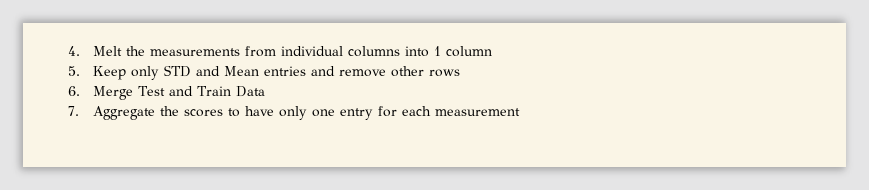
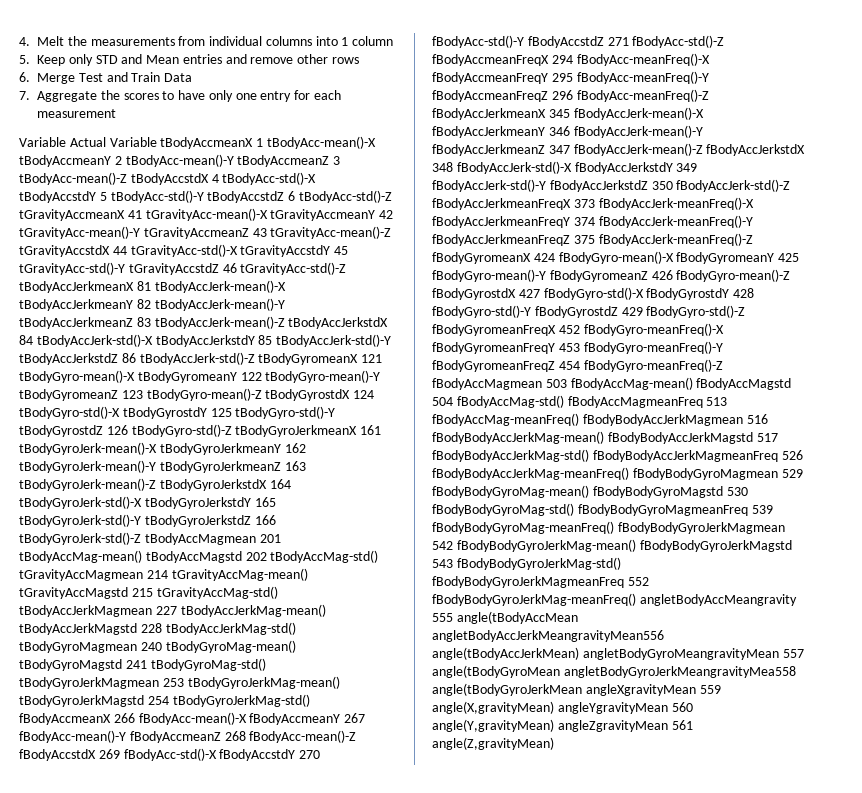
+ Variable Actual Variable tBodyAccmeanX 1 tBodyAcc-mean()-X tBodyAccmeanY 2 tBodyAcc-mean()-Y tBodyAccmeanZ 3 tBodyAcc-mean()-Z tBodyAccstdX 4 tBodyAcc-std()-X tBodyAccstdY 5 tBodyAcc-std()-Y tBodyAccstdZ 6 tBodyAcc-std()-Z tGravityAccmeanX 41 tGravityAcc-mean()-X tGravityAccmeanY 42 tGravityAcc-mean()-Y tGravityAccmeanZ 43 tGravityAcc-mean()-Z tGravityAccstdX 44 tGravityAcc-std()-X tGravityAccstdY 45 tGravityAcc-std()-Y tGravityAccstdZ 46 tGravityAcc-std()-Z tBodyAccJerkmeanX 81 tBodyAccJerk-mean()-X tBodyAccJerkmeanY 82 tBodyAccJerk-mean()-Y tBodyAccJerkmeanZ 83 tBodyAccJerk-mean()-Z tBodyAccJerkstdX 84 tBodyAccJerk-std()-X tBodyAccJerkstdY 85 tBodyAccJerk-std()-Y tBodyAccJerkstdZ 86 tBodyAccJerk-std()-Z tBodyGyromeanX 121 tBodyGyro-mean()-X tBodyGyromeanY 122 tBodyGyro-mean()-Y tBodyGyromeanZ 123 tBodyGyro-mean()-Z tBodyGyrostdX 124 tBodyGyro-std()-X tBodyGyrostdY 125 tBodyGyro-std()-Y tBodyGyrostdZ 126 tBodyGyro-std()-Z tBodyGyroJerkmeanX 161 tBodyGyroJerk-mean()-X tBodyGyroJerkmeanY 162 tBodyGyroJerk-mean()-Y tBodyGyroJerkmeanZ 163 tBodyGyroJerk-mean()-Z tBodyGyroJerkstdX 164 tBodyGyroJerk-std()-X tBodyGyroJerkstdY 165 tBodyGyroJerk-std()-Y tBodyGyroJerkstdZ 166 tBodyGyroJerk-std()-Z tBodyAccMagmean 201 tBodyAccMag-mean() tBodyAccMagstd 202 tBodyAccMag-std() tGravityAccMagmean 214 tGravityAccMag-mean() tGravityAccMagstd 215 tGravityAccMag-std() tBodyAccJerkMagmean 227 tBodyAccJerkMag-mean() tBodyAccJerkMagstd 228 tBodyAccJerkMag-std() tBodyGyroMagmean 240 tBodyGyroMag-mean() tBodyGyroMagstd 241 tBodyGyroMag-std() tBodyGyroJerkMagmean 253 tBodyGyroJerkMag-mean() tBodyGyroJerkMagstd 254 tBodyGyroJerkMag-std() fBodyAccmeanX 266 fBodyAcc-mean()-X fBodyAccmeanY 267 fBodyAcc-mean()-Y fBodyAccmeanZ 268 fBodyAcc-mean()-Z fBodyAccstdX 269 fBodyAcc-std()-X fBodyAccstdY 270 fBodyAcc-std()-Y fBodyAccstdZ 271 fBodyAcc-std()-Z fBodyAccmeanFreqX 294 fBodyAcc-meanFreq()-X fBodyAccmeanFreqY 295 fBodyAcc-meanFreq()-Y fBodyAccmeanFreqZ 296 fBodyAcc-meanFreq()-Z fBodyAccJerkmeanX 345 fBodyAccJerk-mean()-X fBodyAccJerkmeanY 346 fBodyAccJerk-mean()-Y fBodyAccJerkmeanZ 347 fBodyAccJerk-mean()-Z fBodyAccJerkstdX 348 fBodyAccJerk-std()-X fBodyAccJerkstdY 349 fBodyAccJerk-std()-Y fBodyAccJerkstdZ 350 fBodyAccJerk-std()-Z fBodyAccJerkmeanFreqX 373 fBodyAccJerk-meanFreq()-X fBodyAccJerkmeanFreqY 374 fBodyAccJerk-meanFreq()-Y fBodyAccJerkmeanFreqZ 375 fBodyAccJerk-meanFreq()-Z fBodyGyromeanX 424 fBodyGyro-mean()-X fBodyGyromeanY 425 fBodyGyro-mean()-Y fBodyGyromeanZ 426 fBodyGyro-mean()-Z fBodyGyrostdX 427 fBodyGyro-std()-X fBodyGyrostdY 428 fBodyGyro-std()-Y fBodyGyrostdZ 429 fBodyGyro-std()-Z fBodyGyromeanFreqX 452 fBodyGyro-meanFreq()-X fBodyGyromeanFreqY 453 fBodyGyro-meanFreq()-Y fBodyGyromeanFreqZ 454 fBodyGyro-meanFreq()-Z fBodyAccMagmean 503 fBodyAccMag-mean() fBodyAccMagstd 504 fBodyAccMag-std() fBodyAccMagmeanFreq 513 fBodyAccMag-meanFreq() fBodyBodyAccJerkMagmean 516 fBodyBodyAccJerkMag-mean() fBodyBodyAccJerkMagstd 517 fBodyBodyAccJerkMag-std() fBodyBodyAccJerkMagmeanFreq 526 fBodyBodyAccJerkMag-meanFreq() fBodyBodyGyroMagmean 529 fBodyBodyGyroMag-mean() fBodyBodyGyroMagstd 530 fBodyBodyGyroMag-std() fBodyBodyGyroMagmeanFreq 539 fBodyBodyGyroMag-meanFreq() fBodyBodyGyroJerkMagmean 542 fBodyBodyGyroJerkMag-mean() fBodyBodyGyroJerkMagstd 543 fBodyBodyGyroJerkMag-std() fBodyBodyGyroJerkMagmeanFreq 552 fBodyBodyGyroJerkMag-meanFreq() angletBodyAccMeangravity 555 angle(tBodyAccMean angletBodyAccJerkMeangravityMean556 angle(tBodyAccJerkMean) angletBodyGyroMeangravityMean 557 angle(tBodyGyroMean angletBodyGyroJerkMeangravityMea558 angle(tBodyGyroJerkMean angleXgravityMean 559 angle(X,gravityMean) angleYgravityMean 560 angle(Y,gravityMean) angleZgravityMean 561 angle(Z,gravityMean)

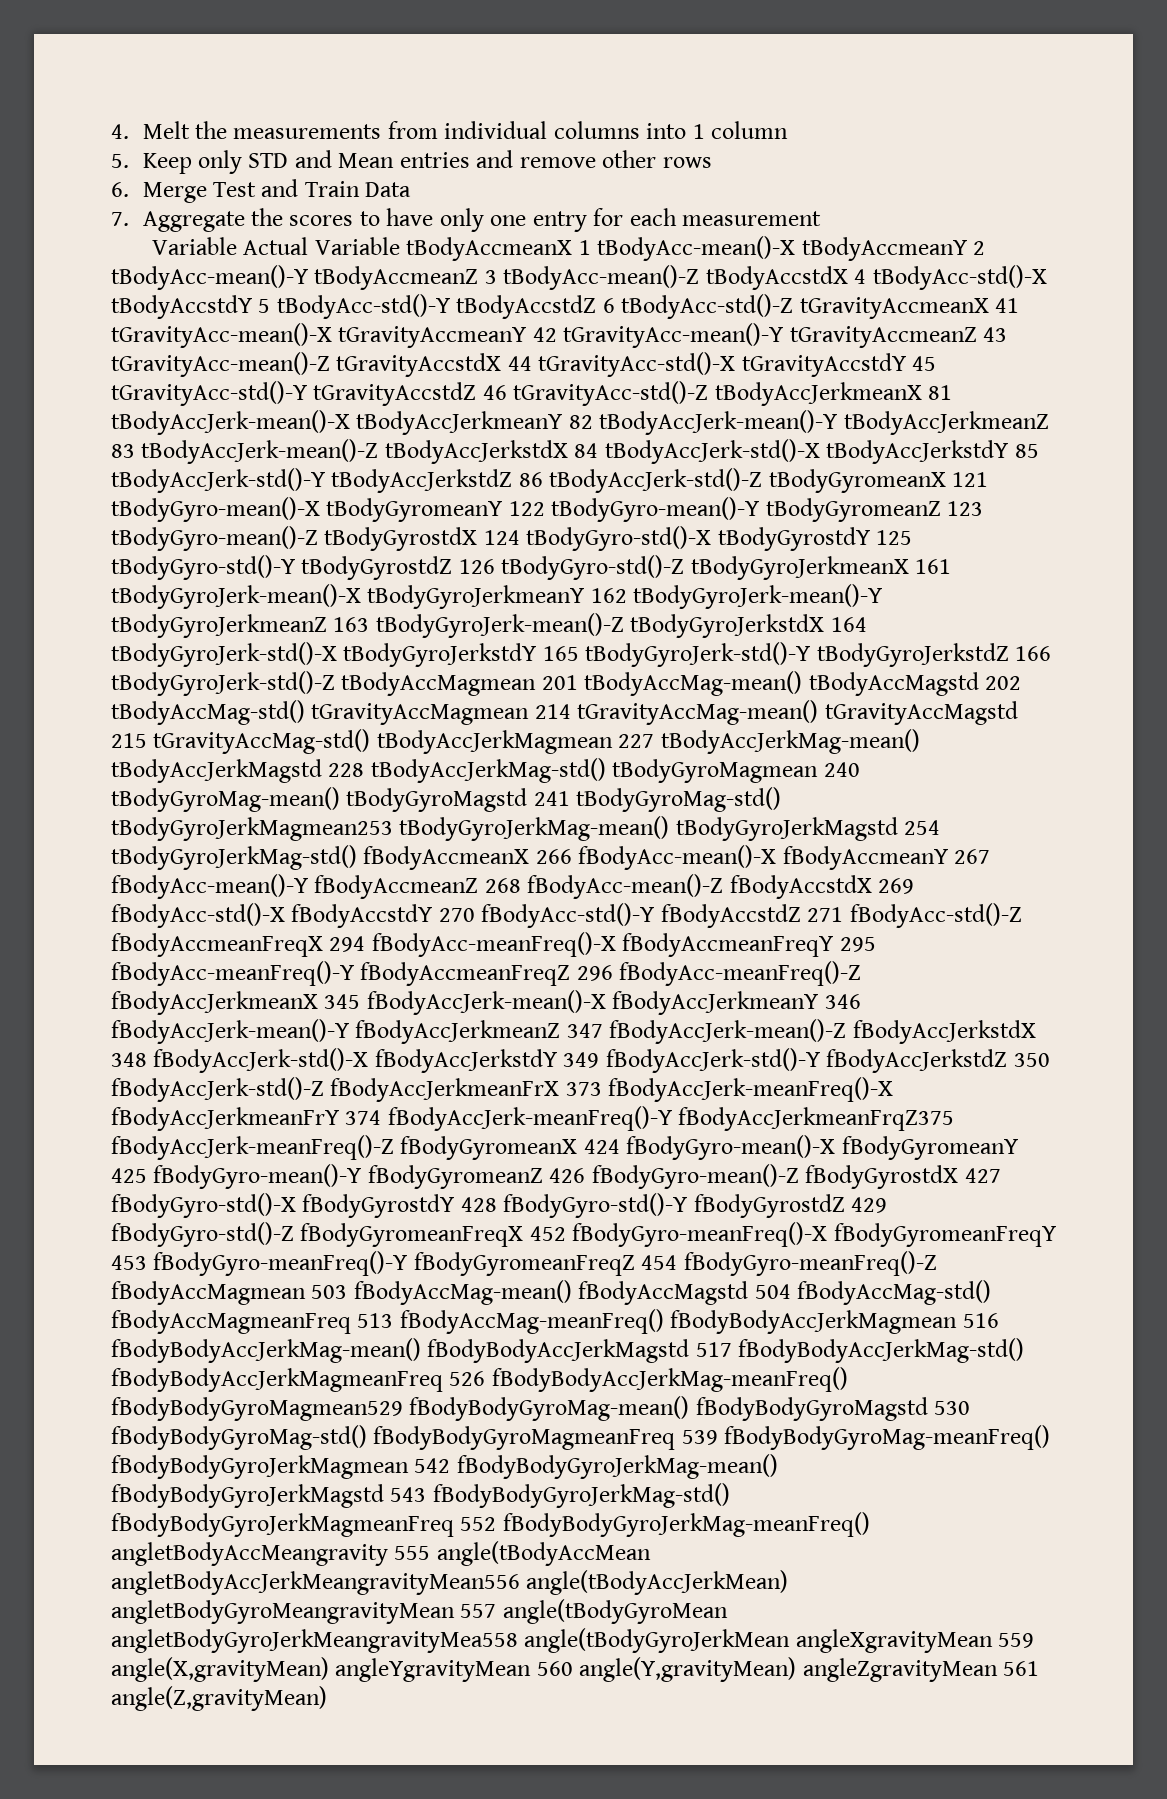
- Variable Actual Variable tBodyAccmeanX 1 tBodyAcc-mean()-X tBodyAccmeanY 2 tBodyAcc-mean()-Y tBodyAccmeanZ 3 tBodyAcc-mean()-Z tBodyAccstdX 4 tBodyAcc-std()-X tBodyAccstdY 5 tBodyAcc-std()-Y tBodyAccstdZ 6 tBodyAcc-std()-Z tGravityAccmeanX 41 tGravityAcc-mean()-X tGravityAccmeanY 42 tGravityAcc-mean()-Y tGravityAccmeanZ 43 tGravityAcc-mean()-Z tGravityAccstdX 44 tGravityAcc-std()-X tGravityAccstdY 45 tGravityAcc-std()-Y tGravityAccstdZ 46 tGravityAcc-std()-Z tBodyAccJerkmeanX 81 tBodyAccJerk-mean()-X tBodyAccJerkmeanY 82 tBodyAccJerk-mean()-Y tBodyAccJerkmeanZ 83 tBodyAccJerk-mean()-Z tBodyAccJerkstdX 84 tBodyAccJerk-std()-X tBodyAccJerkstdY 85 tBodyAccJerk-std()-Y tBodyAccJerkstdZ 86 tBodyAccJerk-std()-Z tBodyGyromeanX 121 tBodyGyro-mean()-X tBodyGyromeanY 122 tBodyGyro-mean()-Y tBodyGyromeanZ 123 tBodyGyro-mean()-Z tBodyGyrostdX 124 tBodyGyro-std()-X tBodyGyrostdY 125 tBodyGyro-std()-Y tBodyGyrostdZ 126 tBodyGyro-std()-Z tBodyGyroJerkmeanX 161 tBodyGyroJerk-mean()-X tBodyGyroJerkmeanY 162 tBodyGyroJerk-mean()-Y tBodyGyroJerkmeanZ 163 tBodyGyroJerk-mean()-Z tBodyGyroJerkstdX 164 tBodyGyroJerk-std()-X tBodyGyroJerkstdY 165 tBodyGyroJerk-std()-Y tBodyGyroJerkstdZ 166 tBodyGyroJerk-std()-Z tBodyAccMagmean 201 tBodyAccMag-mean() tBodyAccMagstd 202 tBodyAccMag-std() tGravityAccMagmean 214 tGravityAccMag-mean() tGravityAccMagstd 215 tGravityAccMag-std() tBodyAccJerkMagmean 227 tBodyAccJerkMag-mean() tBodyAccJerkMagstd 228 tBodyAccJerkMag-std() tBodyGyroMagmean 240 tBodyGyroMag-mean() tBodyGyroMagstd 241 tBodyGyroMag-std() tBodyGyroJerkMagmean 253 tBodyGyroJerkMag-mean() tBodyGyroJerkMagstd 254 tBodyGyroJerkMag-std() fBodyAccmeanX 266 fBodyAcc-mean()-X fBodyAccmeanY 267 fBodyAcc-mean()-Y fBodyAccmeanZ 268 fBodyAcc-mean()-Z fBodyAccstdX 269 fBodyAcc-std()-X fBodyAccstdY 270 fBodyAcc-std()-Y fBodyAccstdZ 271 fBodyAcc-std()-Z fBodyAccmeanFreqX 294 fBodyAcc-meanFreq()-X fBodyAccmeanFreqY 295 fBodyAcc-meanFreq()-Y fBodyAccmeanFreqZ 296 fBodyAcc-meanFreq()-Z fBodyAccJerkmeanX 345 fBodyAccJerk-mean()-X fBodyAccJerkmeanY 346 fBodyAccJerk-mean()-Y fBodyAccJerkmeanZ 347 fBodyAccJerk-mean()-Z fBodyAccJerkstdX 348 fBodyAccJerk-std()-X fBodyAccJerkstdY 349 fBodyAccJerk-std()-Y fBodyAccJerkstdZ 350 fBodyAccJerk-std()-Z fBodyAccJerkmeanFreqX 373 fBodyAccJerk-meanFreq()-X fBodyAccJerkmeanFreqY 374 fBodyAccJerk-meanFreq()-Y fBodyAccJerkmeanFreqZ 375 fBodyAccJerk-meanFreq()-Z fBodyGyromeanX 424 fBodyGyro-mean()-X fBodyGyromeanY 425 fBodyGyro-mean()-Y fBodyGyromeanZ 426 fBodyGyro-mean()-Z fBodyGyrostdX 427 fBodyGyro-std()-X fBodyGyrostdY 428 fBodyGyro-std()-Y fBodyGyrostdZ 429 fBodyGyro-std()-Z fBodyGyromeanFreqX 452 fBodyGyro-meanFreq()-X fBodyGyromeanFreqY 453 fBodyGyro-meanFreq()-Y fBodyGyromeanFreqZ 454 fBodyGyro-meanFreq()-Z fBodyAccMagmean 503 fBodyAccMag-mean() fBodyAccMagstd 504 fBodyAccMag-std() fBodyAccMagmeanFreq 513 fBodyAccMag-meanFreq() fBodyBodyAccJerkMagmean 516 fBodyBodyAccJerkMag-mean() fBodyBodyAccJerkMagstd 517 fBodyBodyAccJerkMag-std() fBodyBodyAccJerkMagmeanFreq 526 fBodyBodyAccJerkMag-meanFreq() fBodyBodyGyroMagmean 529 fBodyBodyGyroMag-mean() fBodyBodyGyroMagstd 530 fBodyBodyGyroMag-std() fBodyBodyGyroMagmeanFreq 539 fBodyBodyGyroMag-meanFreq() fBodyBodyGyroJerkMagmean 542 fBodyBodyGyroJerkMag-mean() fBodyBodyGyroJerkMagstd 543 fBodyBodyGyroJerkMag-std() fBodyBodyGyroJerkMagmeanFreq 552 fBodyBodyGyroJerkMag-meanFreq() angletBodyAccMeangravity 555 angle(tBodyAccMean angletBodyAccJerkMeangravityMean556 angle(tBodyAccJerkMean) angletBodyGyroMeangravityMean 557 angle(tBodyGyroMean angletBodyGyroJerkMeangravityMea558 angle(tBodyGyroJerkMean angleXgravityMean 559 angle(X,gravityMean) angleYgravityMean 560 angle(Y,gravityMean) angleZgravityMean 561 angle(Z,gravityMean)
+ Variable Actual Variable tBodyAccmeanX 1 tBodyAcc-mean()-X tBodyAccmeanY 2 tBodyAcc-mean()-Y tBodyAccmeanZ 3 tBodyAcc-mean()-Z tBodyAccstdX 4 tBodyAcc-std()-X tBodyAccstdY 5 tBodyAcc-std()-Y tBodyAccstdZ 6 tBodyAcc-std()-Z tGravityAccmeanX 41 tGravityAcc-mean()-X tGravityAccmeanY 42 tGravityAcc-mean()-Y tGravityAccmeanZ 43 tGravityAcc-mean()-Z tGravityAccstdX 44 tGravityAcc-std()-X tGravityAccstdY 45 tGravityAcc-std()-Y tGravityAccstdZ 46 tGravityAcc-std()-Z tBodyAccJerkmeanX 81 tBodyAccJerk-mean()-X tBodyAccJerkmeanY 82 tBodyAccJerk-mean()-Y tBodyAccJerkmeanZ 83 tBodyAccJerk-mean()-Z tBodyAccJerkstdX 84 tBodyAccJerk-std()-X tBodyAccJerkstdY 85 tBodyAccJerk-std()-Y tBodyAccJerkstdZ 86 tBodyAccJerk-std()-Z tBodyGyromeanX 121 tBodyGyro-mean()-X tBodyGyromeanY 122 tBodyGyro-mean()-Y tBodyGyromeanZ 123 tBodyGyro-mean()-Z tBodyGyrostdX 124 tBodyGyro-std()-X tBodyGyrostdY 125 tBodyGyro-std()-Y tBodyGyrostdZ 126 tBodyGyro-std()-Z tBodyGyroJerkmeanX 161 tBodyGyroJerk-mean()-X tBodyGyroJerkmeanY 162 tBodyGyroJerk-mean()-Y tBodyGyroJerkmeanZ 163 tBodyGyroJerk-mean()-Z tBodyGyroJerkstdX 164 tBodyGyroJerk-std()-X tBodyGyroJerkstdY 165 tBodyGyroJerk-std()-Y tBodyGyroJerkstdZ 166 tBodyGyroJerk-std()-Z tBodyAccMagmean 201 tBodyAccMag-mean() tBodyAccMagstd 202 tBodyAccMag-std() tGravityAccMagmean 214 tGravityAccMag-mean() tGravityAccMagstd 215 tGravityAccMag-std() tBodyAccJerkMagmean 227 tBodyAccJerkMag-mean() tBodyAccJerkMagstd 228 tBodyAccJerkMag-std() tBodyGyroMagmean 240 tBodyGyroMag-mean() tBodyGyroMagstd 241 tBodyGyroMag-std() tBodyGyroJerkMagmean253 tBodyGyroJerkMag-mean() tBodyGyroJerkMagstd 254 tBodyGyroJerkMag-std() fBodyAccmeanX 266 fBodyAcc-mean()-X fBodyAccmeanY 267 fBodyAcc-mean()-Y fBodyAccmeanZ 268 fBodyAcc-mean()-Z fBodyAccstdX 269 fBodyAcc-std()-X fBodyAccstdY 270 fBodyAcc-std()-Y fBodyAccstdZ 271 fBodyAcc-std()-Z fBodyAccmeanFreqX 294 fBodyAcc-meanFreq()-X fBodyAccmeanFreqY 295 fBodyAcc-meanFreq()-Y fBodyAccmeanFreqZ 296 fBodyAcc-meanFreq()-Z fBodyAccJerkmeanX 345 fBodyAccJerk-mean()-X fBodyAccJerkmeanY 346 fBodyAccJerk-mean()-Y fBodyAccJerkmeanZ 347 fBodyAccJerk-mean()-Z fBodyAccJerkstdX 348 fBodyAccJerk-std()-X fBodyAccJerkstdY 349 fBodyAccJerk-std()-Y fBodyAccJerkstdZ 350 fBodyAccJerk-std()-Z fBodyAccJerkmeanFrX 373 fBodyAccJerk-meanFreq()-X fBodyAccJerkmeanFrY 374 fBodyAccJerk-meanFreq()-Y fBodyAccJerkmeanFrqZ375 fBodyAccJerk-meanFreq()-Z fBodyGyromeanX 424 fBodyGyro-mean()-X fBodyGyromeanY 425 fBodyGyro-mean()-Y fBodyGyromeanZ 426 fBodyGyro-mean()-Z fBodyGyrostdX 427 fBodyGyro-std()-X fBodyGyrostdY 428 fBodyGyro-std()-Y fBodyGyrostdZ 429 fBodyGyro-std()-Z fBodyGyromeanFreqX 452 fBodyGyro-meanFreq()-X fBodyGyromeanFreqY 453 fBodyGyro-meanFreq()-Y fBodyGyromeanFreqZ 454 fBodyGyro-meanFreq()-Z fBodyAccMagmean 503 fBodyAccMag-mean() fBodyAccMagstd 504 fBodyAccMag-std() fBodyAccMagmeanFreq 513 fBodyAccMag-meanFreq() fBodyBodyAccJerkMagmean 516 fBodyBodyAccJerkMag-mean() fBodyBodyAccJerkMagstd 517 fBodyBodyAccJerkMag-std() fBodyBodyAccJerkMagmeanFreq 526 fBodyBodyAccJerkMag-meanFreq() fBodyBodyGyroMagmean529 fBodyBodyGyroMag-mean() fBodyBodyGyroMagstd 530 fBodyBodyGyroMag-std() fBodyBodyGyroMagmeanFreq 539 fBodyBodyGyroMag-meanFreq() fBodyBodyGyroJerkMagmean 542 fBodyBodyGyroJerkMag-mean() fBodyBodyGyroJerkMagstd 543 fBodyBodyGyroJerkMag-std() fBodyBodyGyroJerkMagmeanFreq 552 fBodyBodyGyroJerkMag-meanFreq() angletBodyAccMeangravity 555 angle(tBodyAccMean angletBodyAccJerkMeangravityMean556 angle(tBodyAccJerkMean) angletBodyGyroMeangravityMean 557 angle(tBodyGyroMean angletBodyGyroJerkMeangravityMea558 angle(tBodyGyroJerkMean angleXgravityMean 559 angle(X,gravityMean) angleYgravityMean 560 angle(Y,gravityMean) angleZgravityMean 561 angle(Z,gravityMean)

